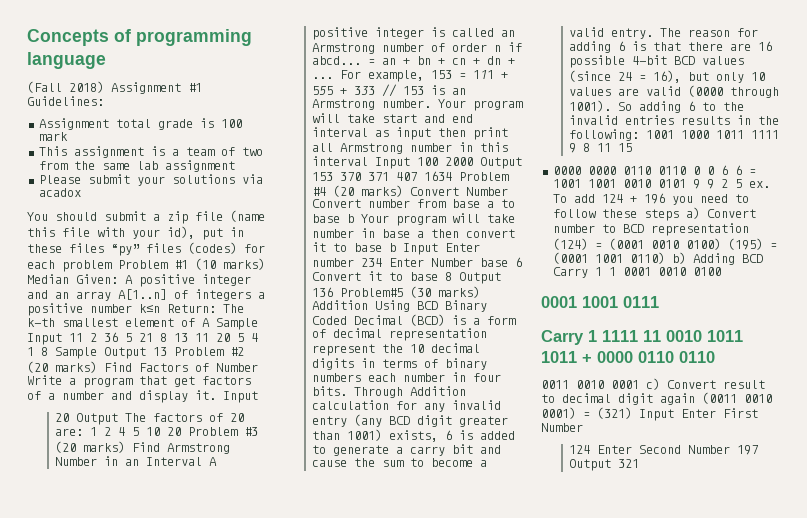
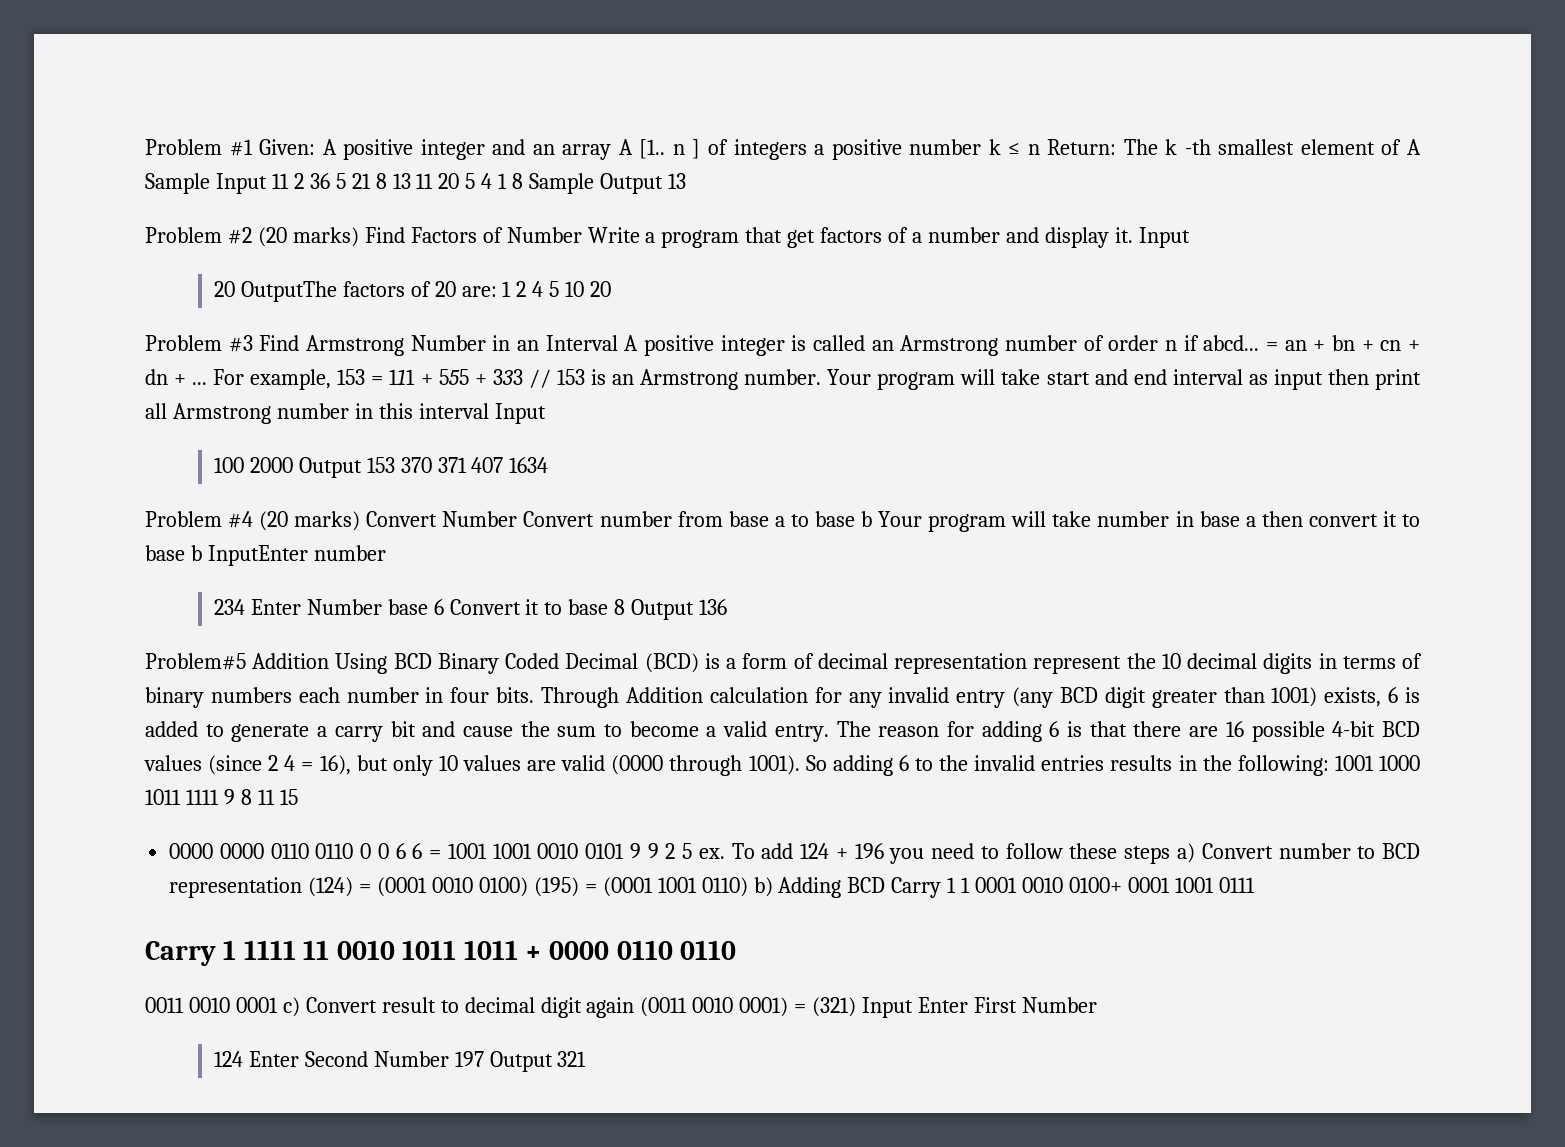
- Concepts of programming language
- (Fall 2018) Assignment #1 Guidelines:
- Assignment total grade is 100 mark
- This assignment is a team of two from the same lab assignment
- Please submit your solutions via acadox
- You should submit a zip file (name this file with your id), put in these files “py” files (codes) for each problem Problem #1 (10 marks) Median Given: A positive integer and an array A[1..n] of integers a positive number k≤n Return: The k-th smallest element of A Sample Input 11 2 36 5 21 8 13 11 20 5 4 1 8 Sample Output 13 Problem #2 (20 marks) Find Factors of Number Write a program that get factors of a number and display it.
+ Problem #1 Given: A positive integer and an array A [1.. n ] of integers a positive number k ≤ n Return: The k -th smallest element of A Sample Input 11 2 36 5 21 8 13 11 20 5 4 1 8 Sample Output 13
+ Problem #2 (20 marks) Find Factors of Number Write a program that get factors of a number and display it.
- 20 Output The factors of 20 are: 1 2 4 5 10 20 Problem #3 (20 marks) Find Armstrong Number in an Interval A positive integer is called an Armstrong number of order n if abcd...
+ 20 OutputThe factors of 20 are: 1 2 4 5 10 20
+ Problem #3 Find Armstrong Number in an Interval A positive integer is called an Armstrong number of order n if abcd...
- Your program will take start and end interval as input then print all Armstrong number in this interval Input 100 2000 Output 153 370 371 407 1634 Problem #4 (20 marks) Convert Number Convert number from base a to base b Your program will take number in base a then convert it to base b Input Enter number 234 Enter Number base 6 Convert it to base 8 Output 136 Problem#5 (30 marks) Addition Using BCD Binary Coded Decimal (BCD) is a form of decimal representation represent the 10 decimal digits in terms of binary numbers each number in four bits.
+ Your program will take start and end interval as input then print all Armstrong number in this interval Input
+ 100 2000 Output 153 370 371 407 1634
+ Problem #4 (20 marks) Convert Number Convert number from base a to base b Your program will take number in base a then convert it to base b InputEnter number
+ 234 Enter Number base 6 Convert it to base 8 Output 136
+ Problem#5 Addition Using BCD Binary Coded Decimal (BCD) is a form of decimal representation represent the 10 decimal digits in terms of binary numbers each number in four bits.
- The reason for adding 6 is that there are 16 possible 4-bit BCD values (since 24 = 16), but only 10 values are valid (0000 through 1001).
+ The reason for adding 6 is that there are 16 possible 4-bit BCD values (since 2 4 = 16), but only 10 values are valid (0000 through 1001).
- To add 124 + 196 you need to follow these steps a) Convert number to BCD representation (124) = (0001 0010 0100) (195) = (0001 1001 0110) b) Adding BCD Carry 1 1 0001 0010 0100
- 0001 1001 0111
+ To add 124 + 196 you need to follow these steps a) Convert number to BCD representation (124) = (0001 0010 0100) (195) = (0001 1001 0110) b) Adding BCD Carry 1 1 0001 0010 0100+ 0001 1001 0111

